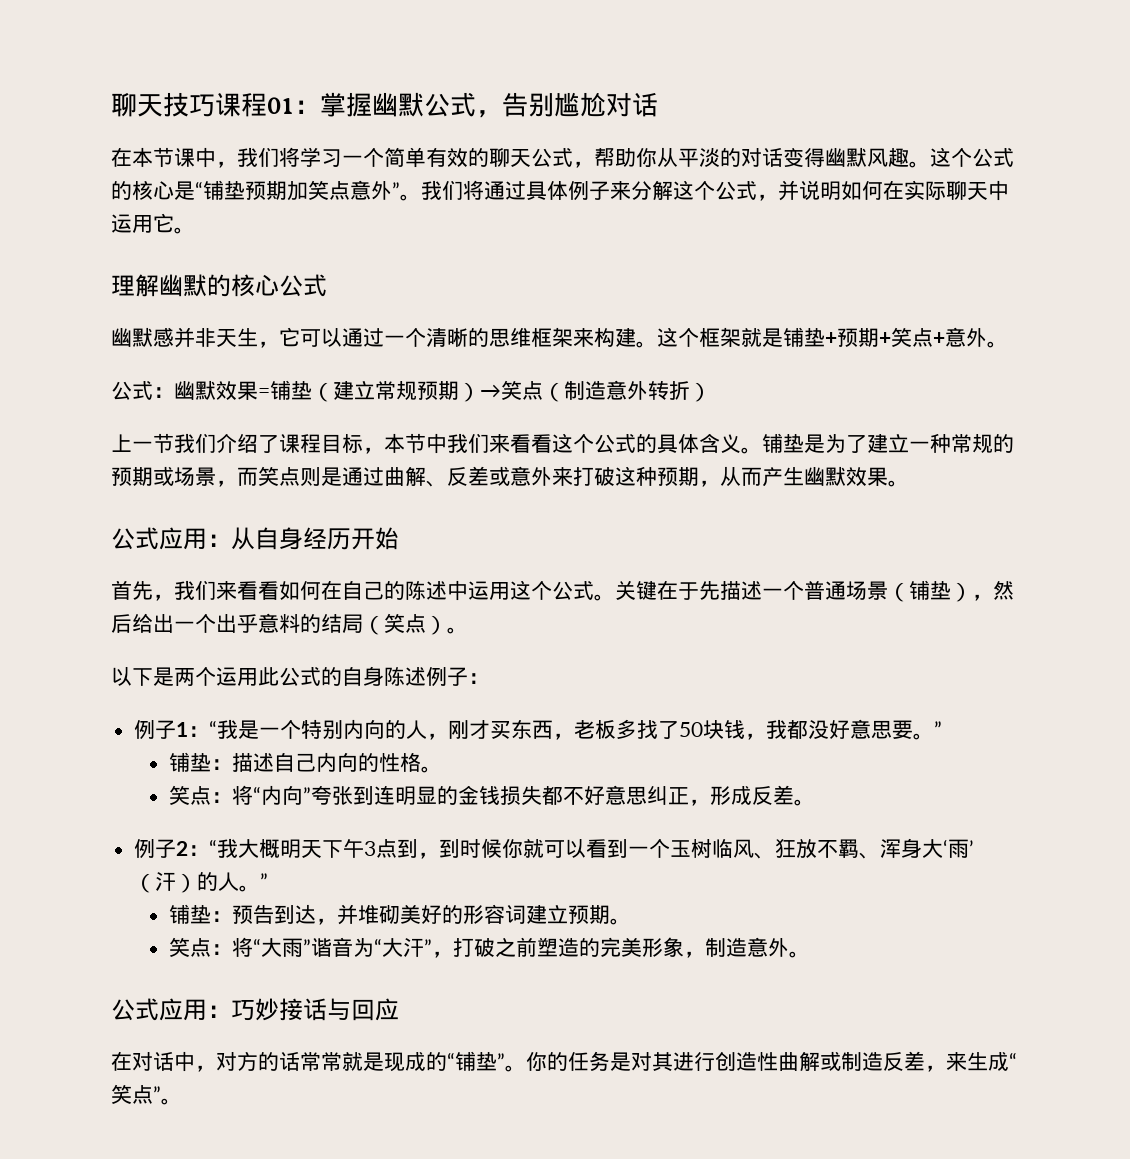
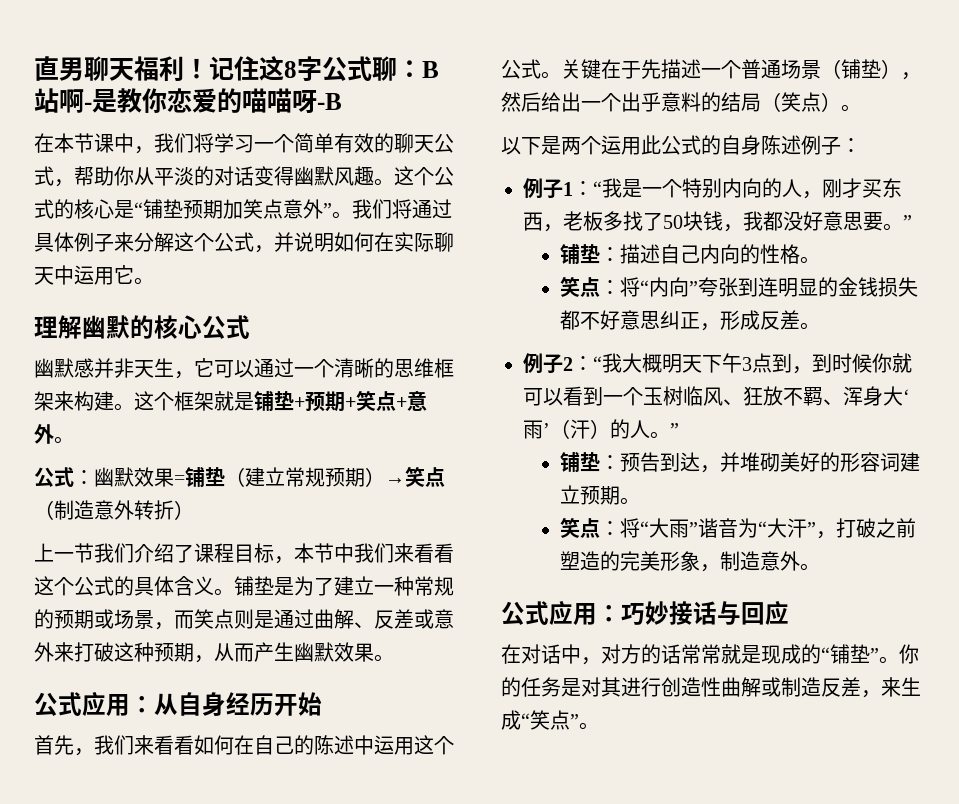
- 聊天技巧课程01：掌握幽默公式，告别尴尬对话
+ 直男聊天福利！记住这8字公式聊：B站啊-是教你恋爱的喵喵呀-B

